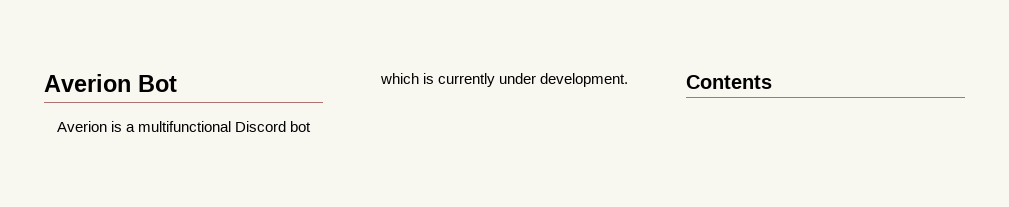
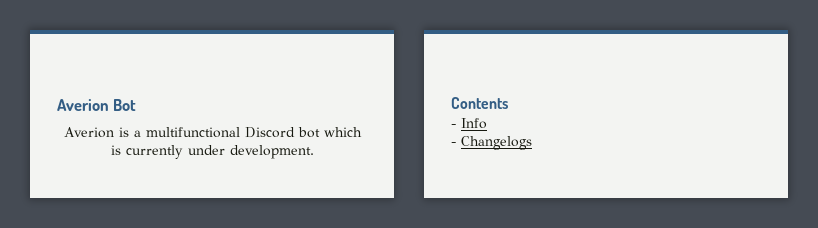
+ - Info
+ - Changelogs

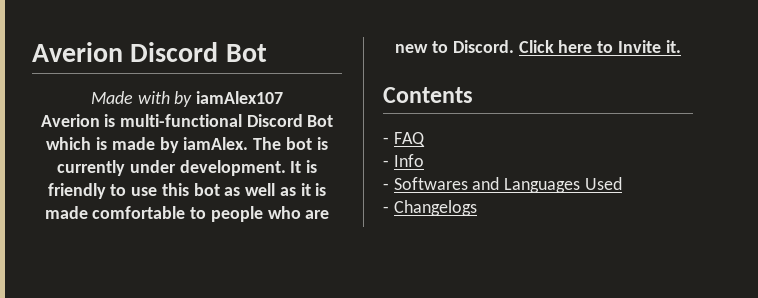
- Averion Bot
+ Averion Discord Bot
- Averion is a multifunctional Discord bot which is currently under development.
+ Made with by iamAlex107
+ Averion is multi-functional Discord Bot which is made by iamAlex. The bot is currently under development. It is friendly to use this bot as well as it is made comfortable to people who are new to Discord. Click here to Invite it.
+ - FAQ
+ - Softwares and Languages Used

